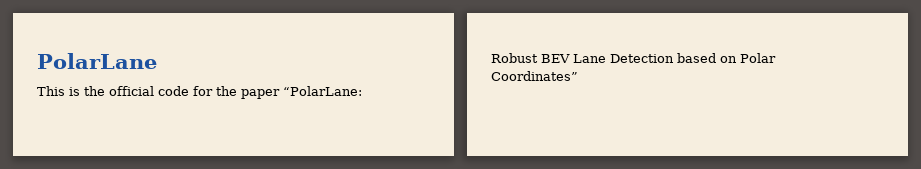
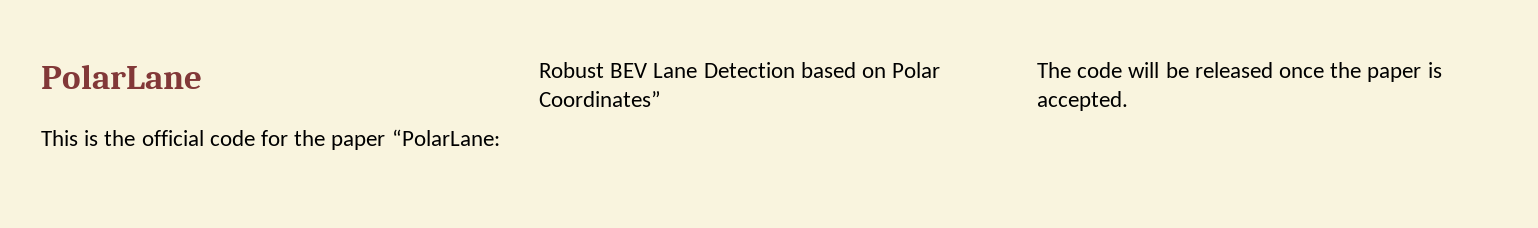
+ The code will be released once the paper is accepted.

